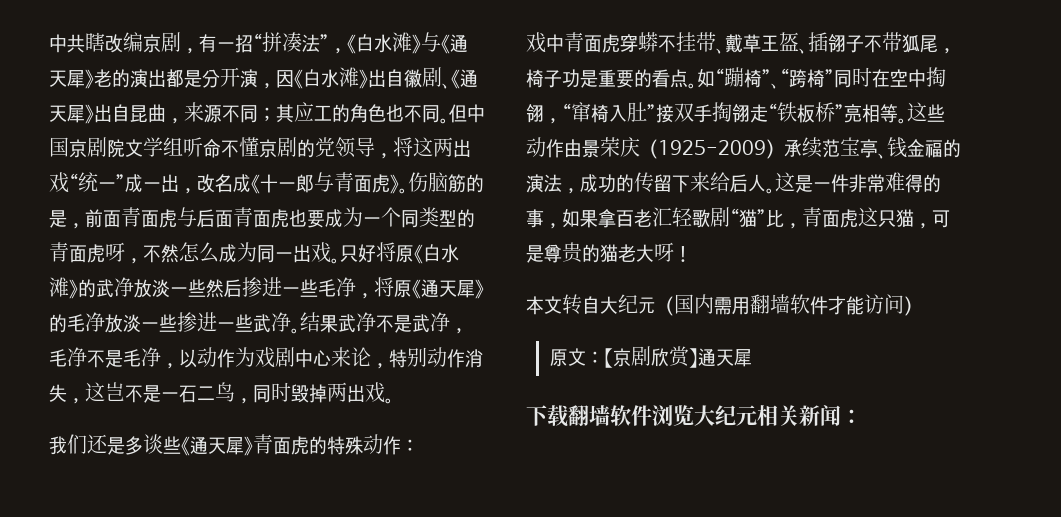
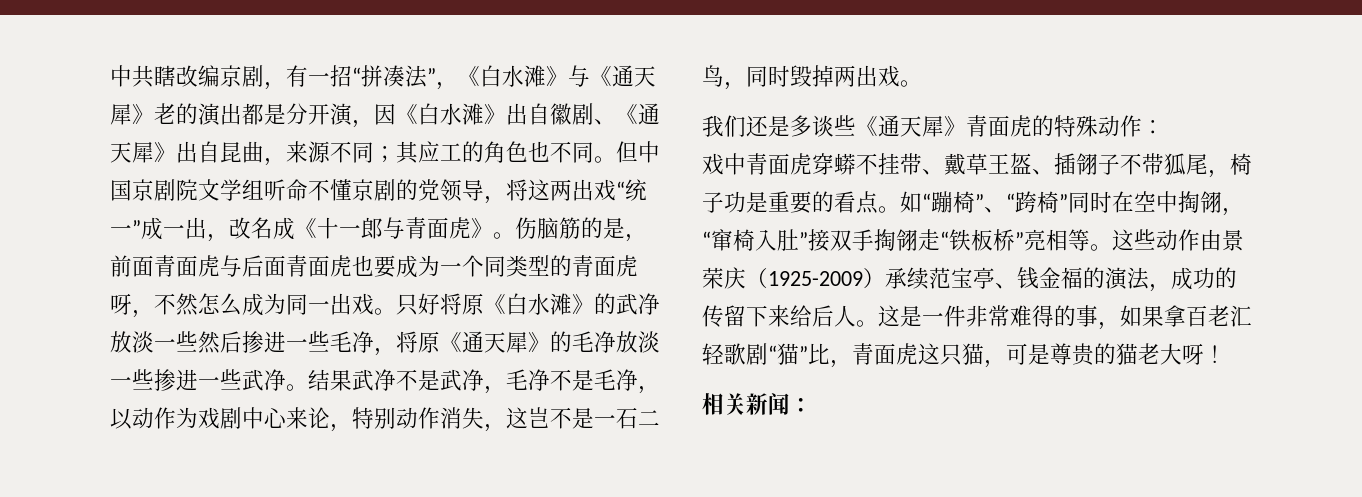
- 本文转自大纪元（国内需用翻墙软件才能访问）
- 原文：【京剧欣赏】通天犀
- 下载翻墙软件浏览大纪元相关新闻：
+ 相关新闻：

